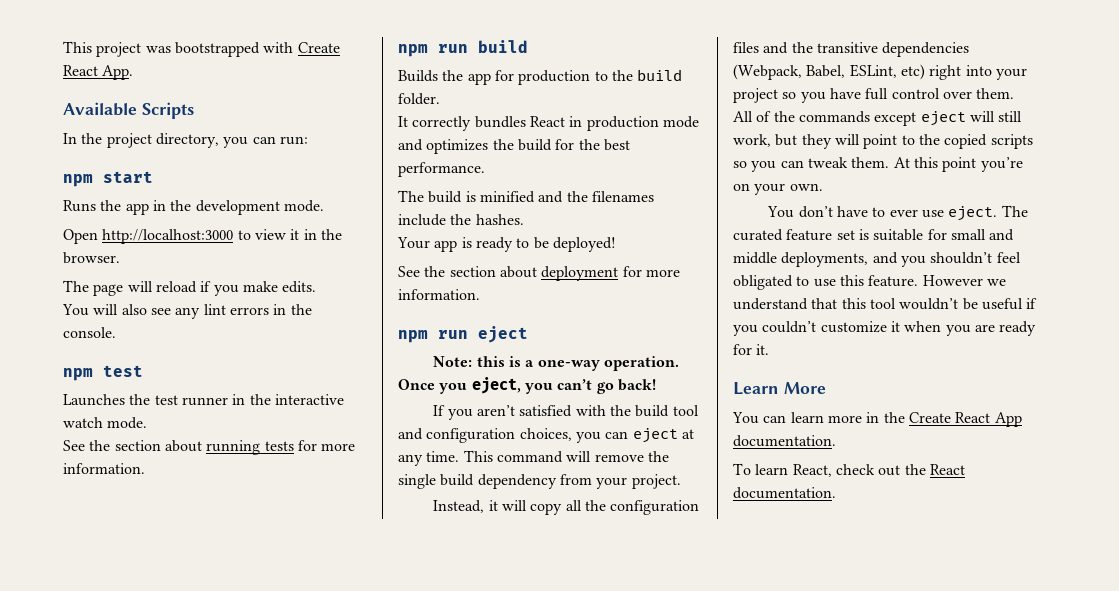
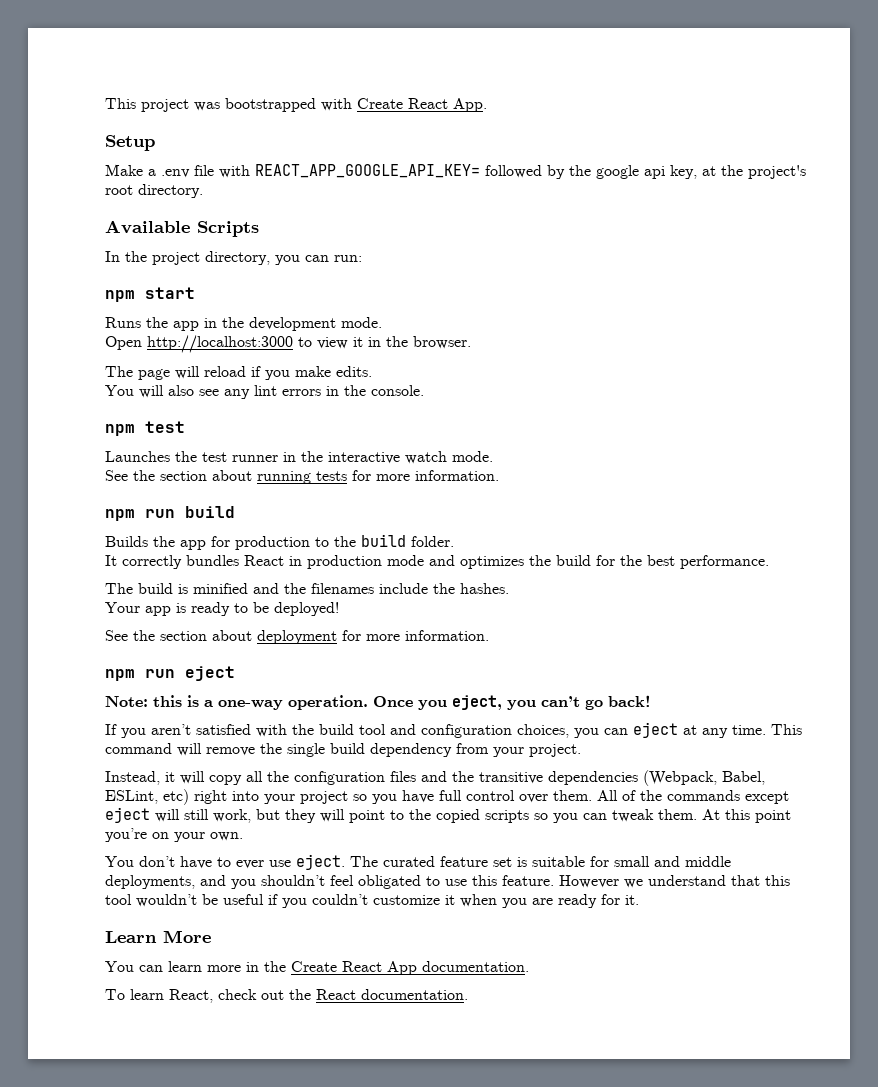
+ Setup
+ Make a .env file with REACT_APP_GOOGLE_API_KEY= followed by the google api key, at the project's root directory.

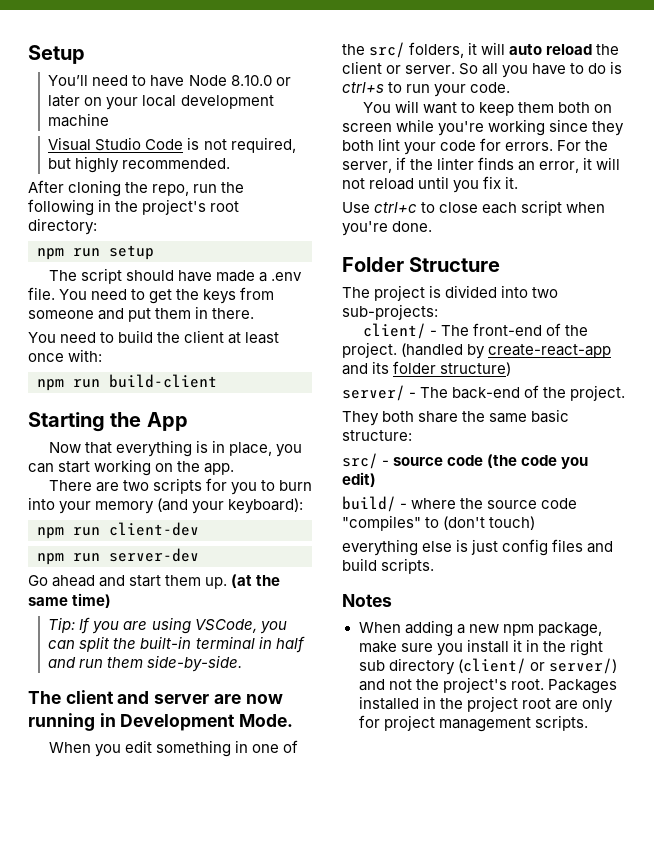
- This project was bootstrapped with Create React App.
  Setup
- Make a .env file with REACT_APP_GOOGLE_API_KEY= followed by the google api key, at the project's root directory.
- Available Scripts
- In the project directory, you can run:
- npm start
- Runs the app in the development mode.
- Open http://localhost:3000 to view it in the browser.
- The page will reload if you make edits.
- You will also see any lint errors in the console.
- npm test
- Launches the test runner in the interactive watch mode.
- See the section about running tests for more information.
- npm run build
- Builds the app for production to the build folder.
- It correctly bundles React in production mode and optimizes the build for the best performance.
- The build is minified and the filenames include the hashes.
- Your app is ready to be deployed!
- See the section about deployment for more information.
- npm run eject
- Note: this is a one-way operation. Once you eject, you can’t go back!
- If you aren’t satisfied with the build tool and configuration choices, you can eject at any time. This command will remove the single build dependency from your project.
- Instead, it will copy all the configuration files and the transitive dependencies (Webpack, Babel, ESLint, etc) right into your project so you have full control over them. All of the commands except eject will still work, but they will point to the copied scripts so you can tweak them. At this point you’re on your own.
- You don’t have to ever use eject. The curated feature set is suitable for small and middle deployments, and you shouldn’t feel obligated to use this feature. However we understand that this tool wouldn’t be useful if you couldn’t customize it when you are ready for it.
- Learn More
- You can learn more in the Create React App documentation.
- To learn React, check out the React documentation.
+ You’ll need to have Node 8.10.0 or later on your local development machine
+ Visual Studio Code is not required, but highly recommended.
+ After cloning the repo, run the following in the project's root directory:
+ npm run setup
+ The script should have made a .env file. You need to get the keys from someone and put them in there.
+ You need to build the client at least once with:
+ npm run build-client
+ Starting the App
+ Now that everything is in place, you can start working on the app.
+ There are two scripts for you to burn into your memory (and your keyboard):
+ npm run client-dev
+ npm run server-dev
+ Go ahead and start them up. (at the same time)
+ Tip: If you are using VSCode, you can split the built-in terminal in half and run them side-by-side.
+ The client and server are now running in Development Mode.
+ When you edit something in one of the src/ folders, it will auto reload the client or server. So all you have to do is ctrl+s to run your code.
+ You will want to keep them both on screen while you're working since they both lint your code for errors. For the server, if the linter finds an error, it will not reload until you fix it.
+ Use ctrl+c to close each script when you're done.
+ Folder Structure
+ The project is divided into two sub-projects:
+ client/ - The front-end of the project. (handled by create-react-app and its folder structure)
+ server/ - The back-end of the project.
+ They both share the same basic structure:
+ src/ - source code (the code you edit)
+ build/ - where the source code "compiles" to (don't touch)
+ everything else is just config files and build scripts.
+ Notes
+ When adding a new npm package, make sure you install it in the right sub directory (client/ or server/) and not the project's root. Packages installed in the project root are only for project management scripts.

